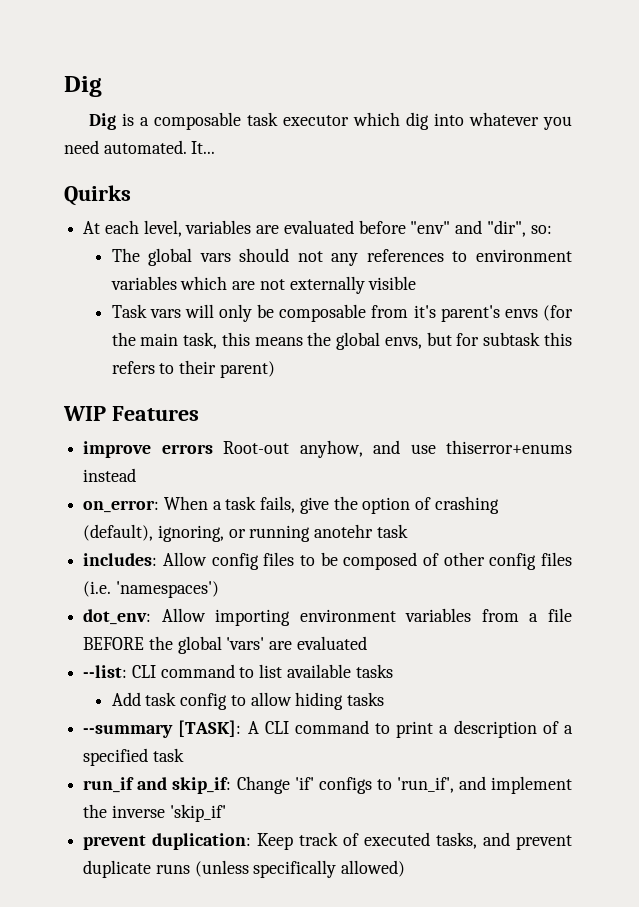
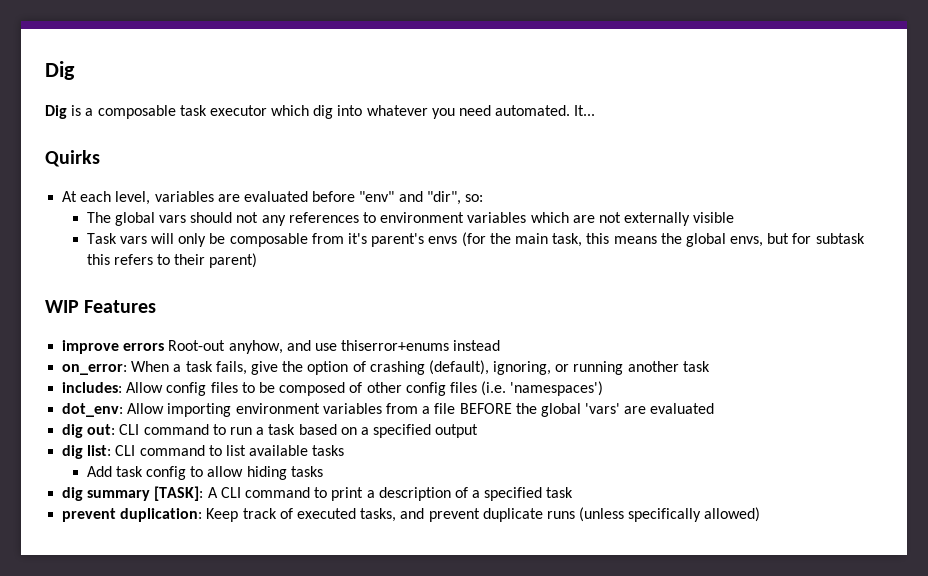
- on_error: When a task fails, give the option of crashing (default), ignoring, or running anotehr task
+ on_error: When a task fails, give the option of crashing (default), ignoring, or running another task
- --list: CLI command to list available tasks
+ dig out: CLI command to run a task based on a specified output
+ dig list: CLI command to list available tasks
- --summary [TASK]: A CLI command to print a description of a specified task
+ dig summary [TASK]: A CLI command to print a description of a specified task
- run_if and skip_if: Change 'if' configs to 'run_if', and implement the inverse 'skip_if'

